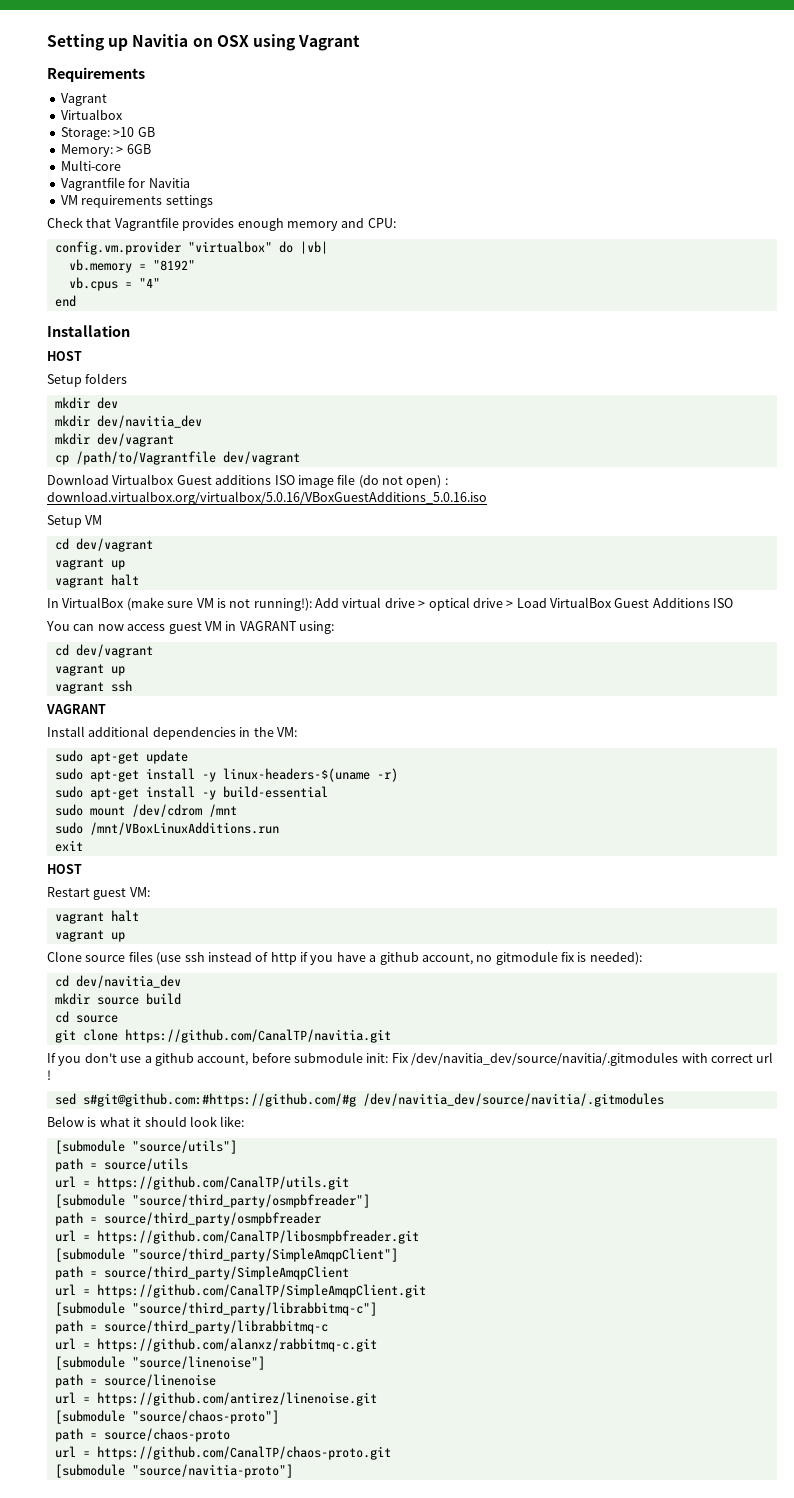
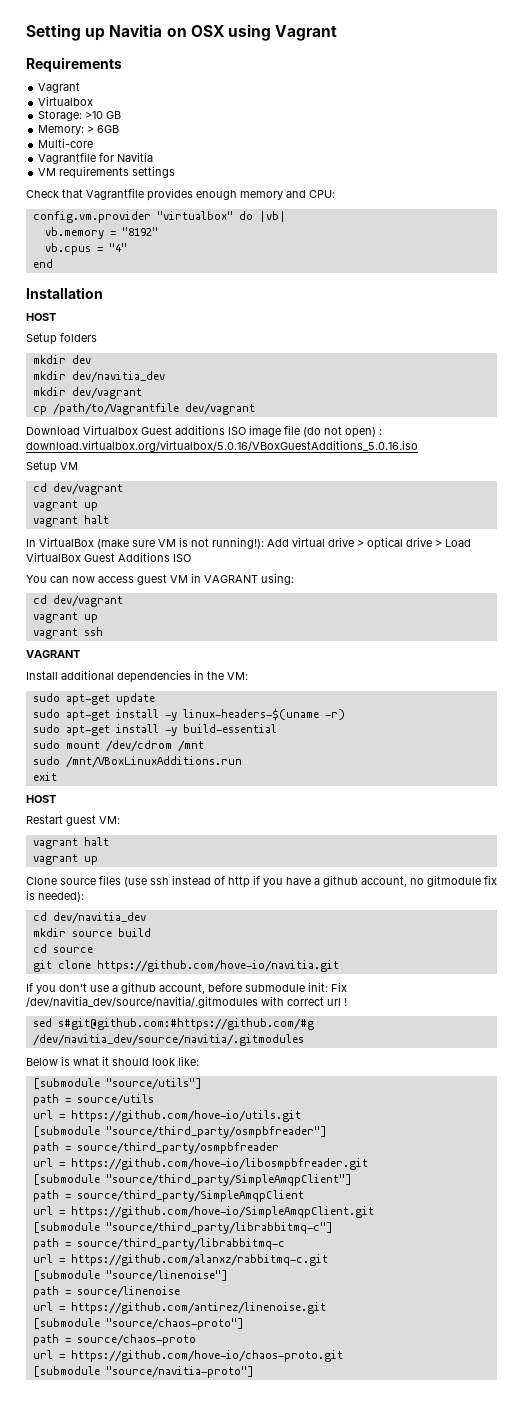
- git clone https://github.com/CanalTP/navitia.git
+ git clone https://github.com/hove-io/navitia.git
- url = https://github.com/CanalTP/utils.git
+ url = https://github.com/hove-io/utils.git
- url = https://github.com/CanalTP/libosmpbfreader.git
+ url = https://github.com/hove-io/libosmpbfreader.git
- url = https://github.com/CanalTP/SimpleAmqpClient.git
+ url = https://github.com/hove-io/SimpleAmqpClient.git
- url = https://github.com/CanalTP/chaos-proto.git
+ url = https://github.com/hove-io/chaos-proto.git

